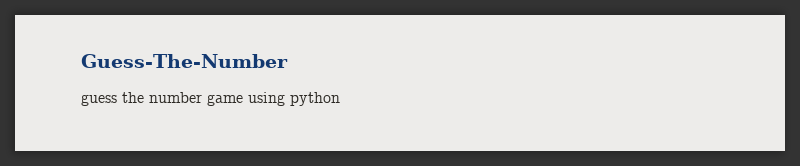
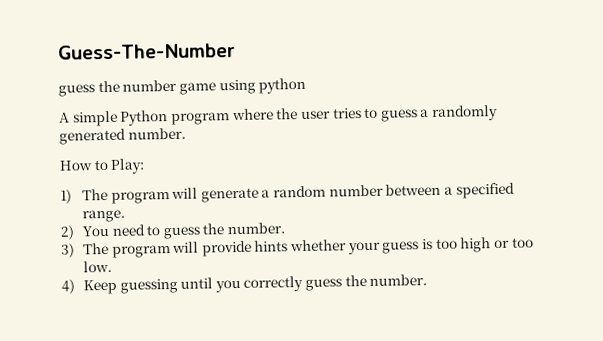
+ A simple Python program where the user tries to guess a randomly generated number.
+ How to Play:
+ 1) The program will generate a random number between a specified range.
+ 2) You need to guess the number.
+ 3) The program will provide hints whether your guess is too high or too low.
+ 4) Keep guessing until you correctly guess the number.

